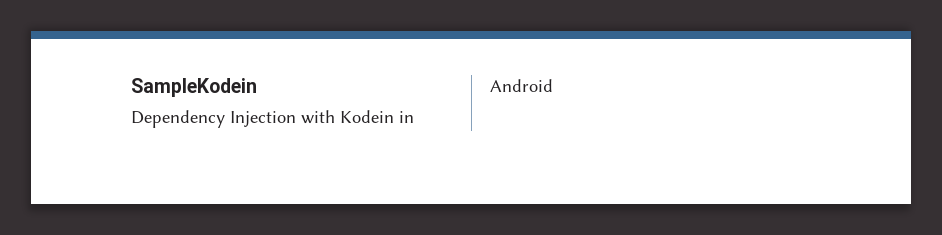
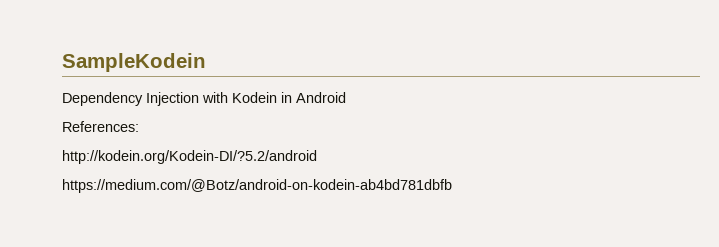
+ References:
+ http://kodein.org/Kodein-DI/?5.2/android
+ https://medium.com/@Botz/android-on-kodein-ab4bd781dbfb

